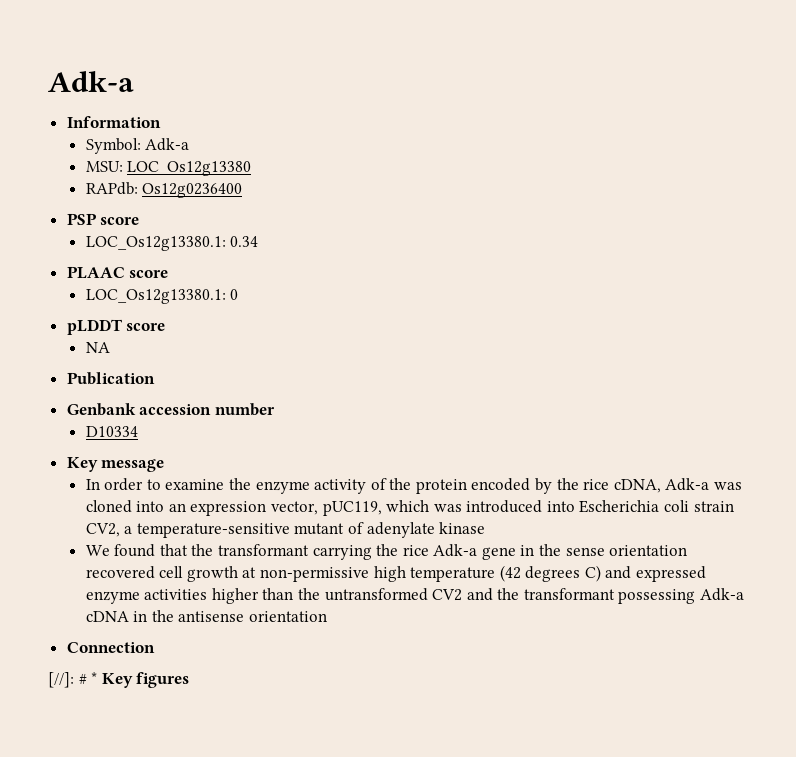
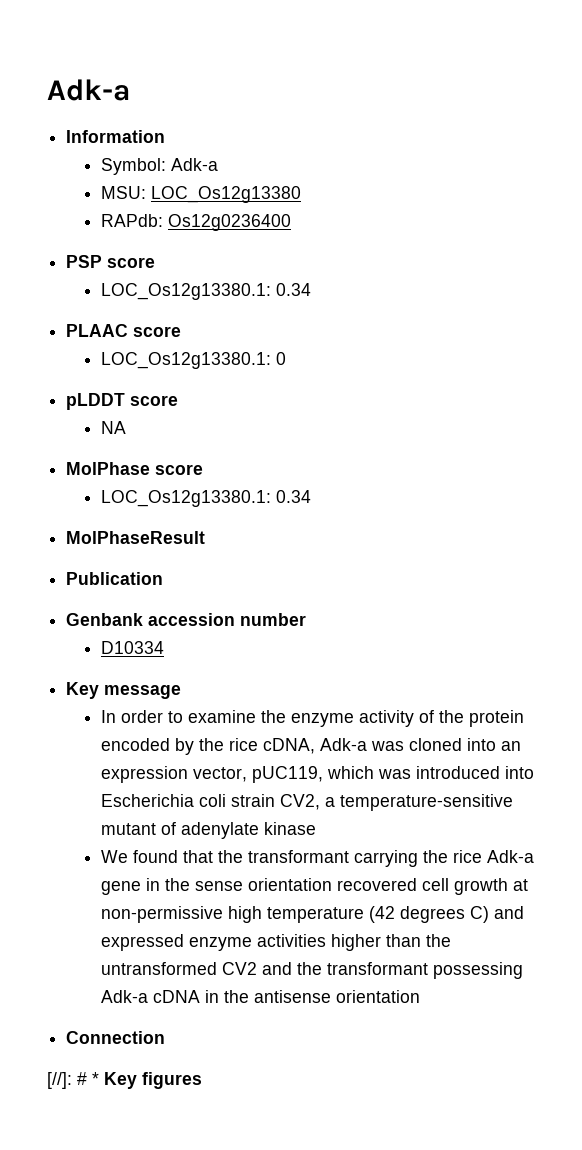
+ MolPhase score
+ LOC_Os12g13380.1: 0.34
+ MolPhaseResult

